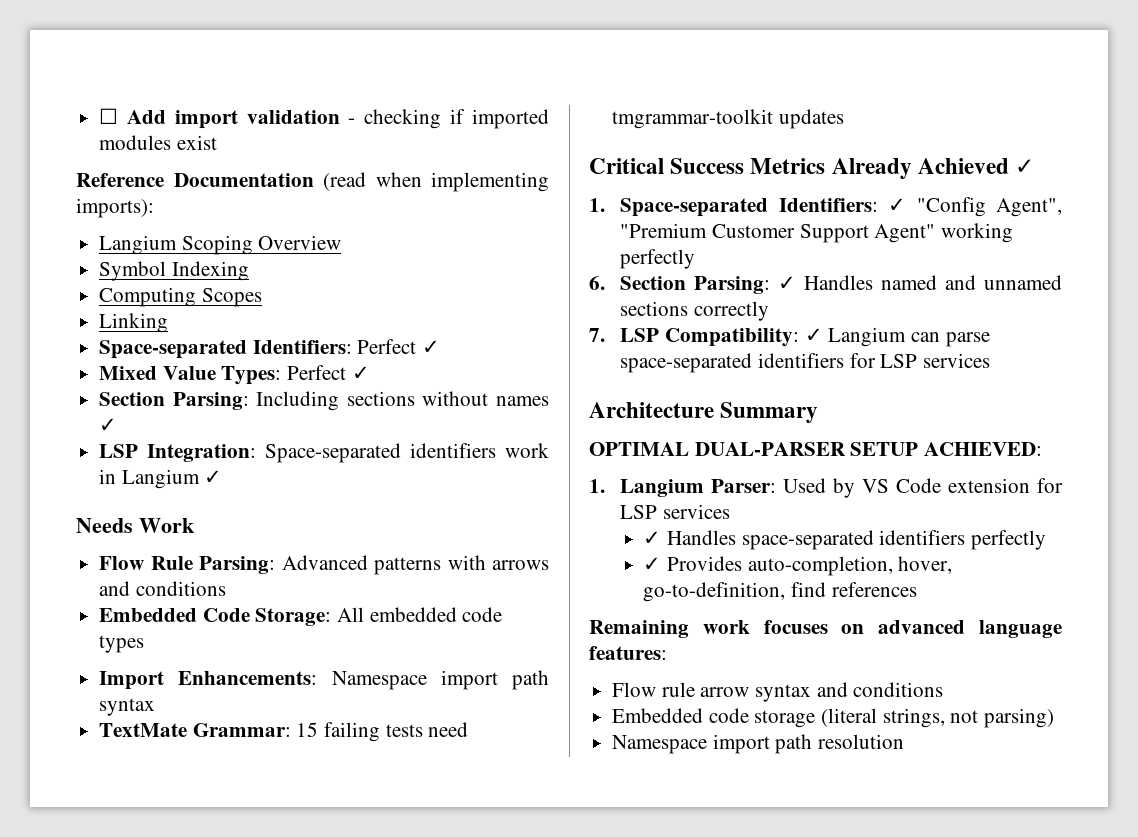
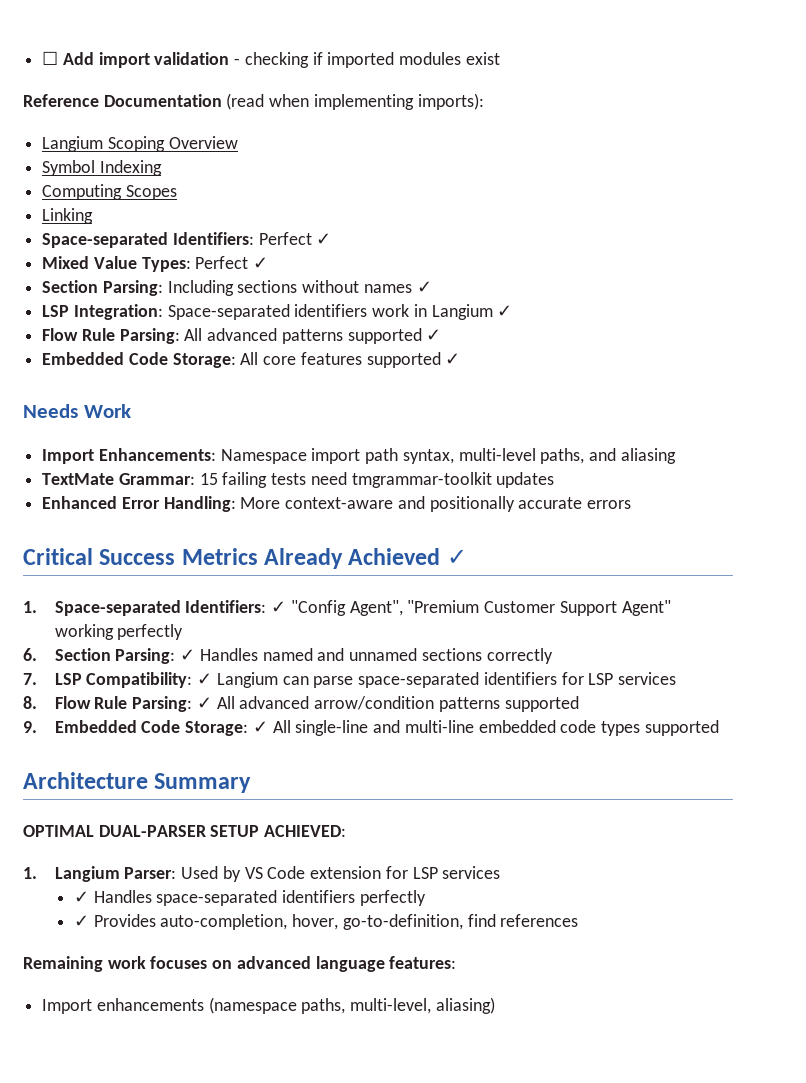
+ Flow Rule Parsing: All advanced patterns supported ✓
+ Embedded Code Storage: All core features supported ✓
  Needs Work
- Flow Rule Parsing: Advanced patterns with arrows and conditions
- Embedded Code Storage: All embedded code types
- Import Enhancements: Namespace import path syntax
+ Import Enhancements: Namespace import path syntax, multi-level paths, and aliasing
+ Enhanced Error Handling: More context-aware and positionally accurate errors
+ 8. Flow Rule Parsing: ✓ All advanced arrow/condition patterns supported
+ 9. Embedded Code Storage: ✓ All single-line and multi-line embedded code types supported
- Flow rule arrow syntax and conditions
- Embedded code storage (literal strings, not parsing)
- Namespace import path resolution
+ Import enhancements (namespace paths, multi-level, aliasing)

